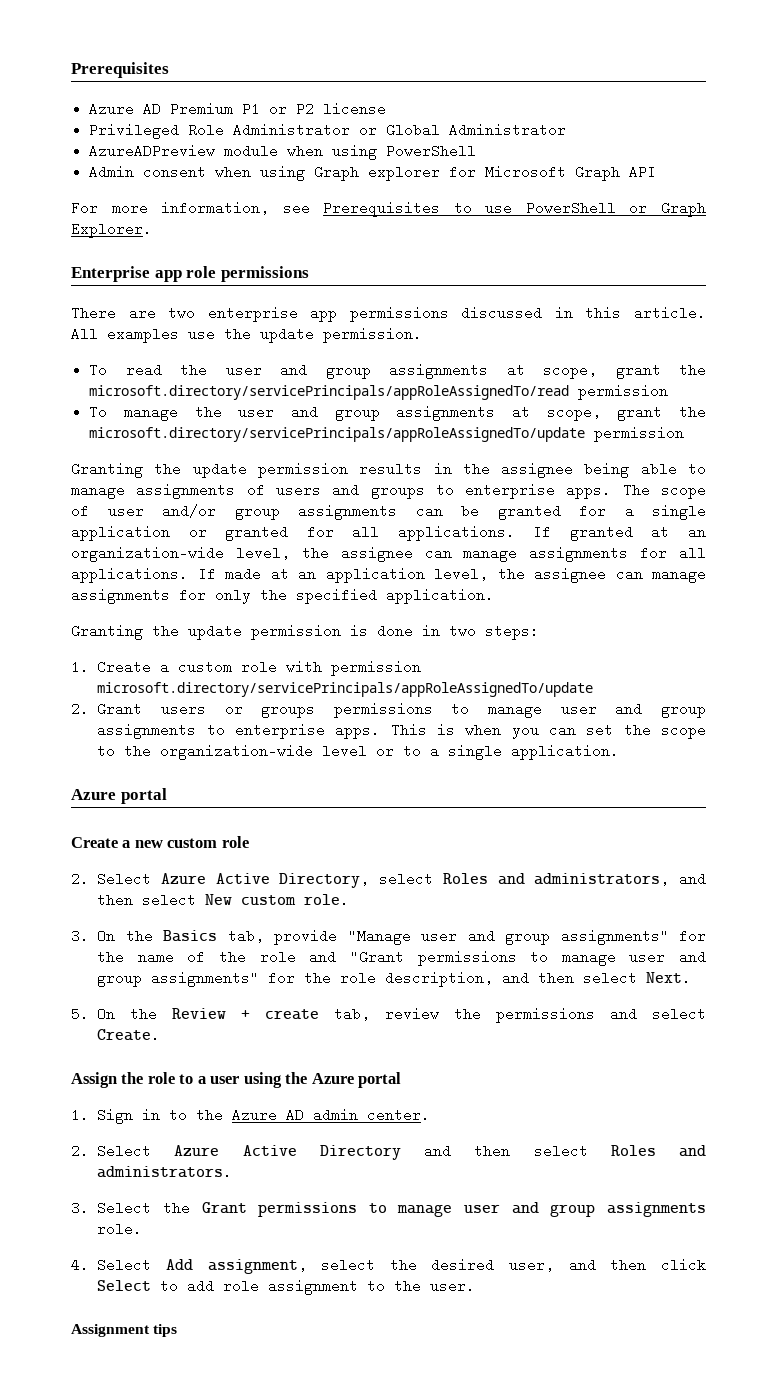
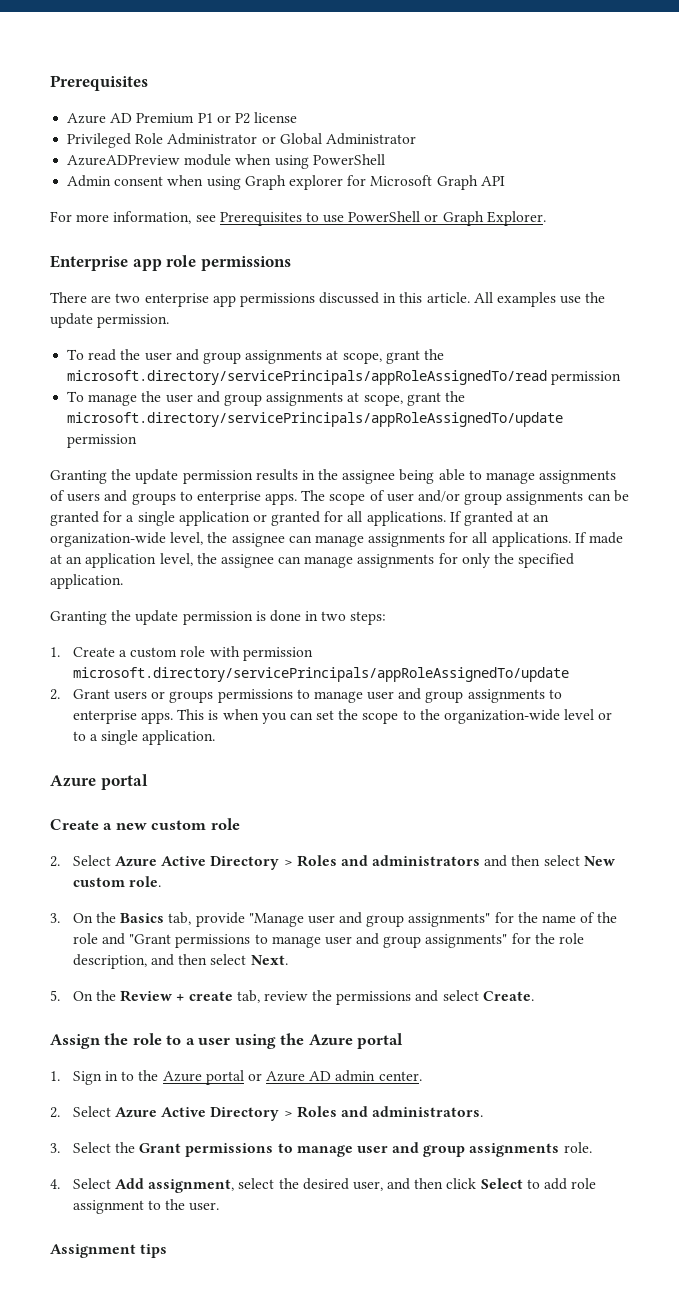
- 2. Select Azure Active Directory, select Roles and administrators, and then select New custom role.
+ 2. Select Azure Active Directory > Roles and administrators and then select New custom role.
- 1. Sign in to the Azure AD admin center.
+ 1. Sign in to the Azure portal or Azure AD admin center.
- 2. Select Azure Active Directory and then select Roles and administrators.
+ 2. Select Azure Active Directory > Roles and administrators.

